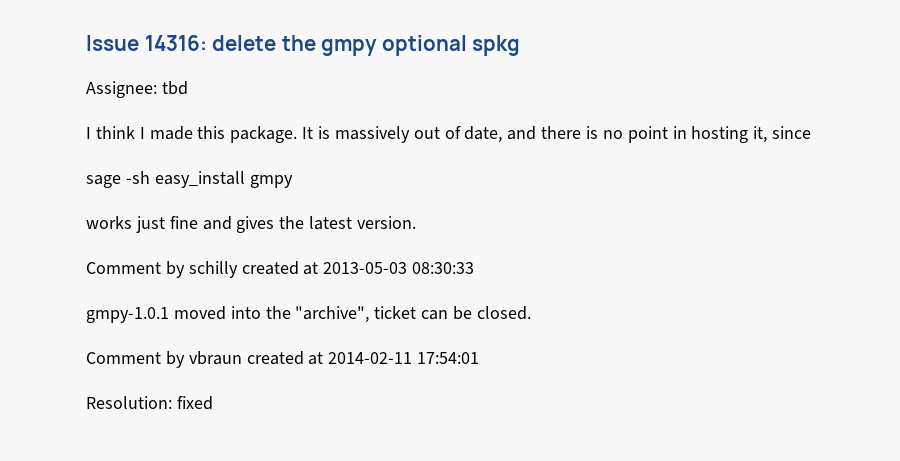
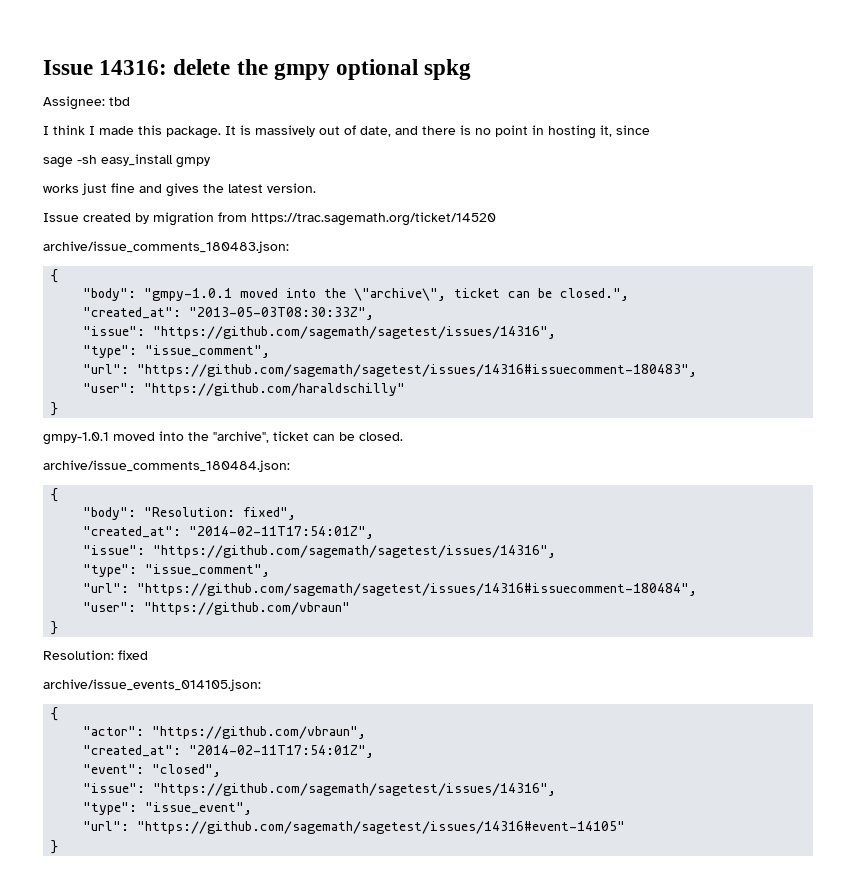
- Comment by schilly created at 2013-05-03 08:30:33
+ Issue created by migration from https://trac.sagemath.org/ticket/14520
+ archive/issue_comments_180483.json:
+ {
+ "body": "gmpy-1.0.1 moved into the \"archive\", ticket can be closed.",
+ "created_at": "2013-05-03T08:30:33Z",
+ "issue": "https://github.com/sagemath/sagetest/issues/14316",
+ "type": "issue_comment",
+ "url": "https://github.com/sagemath/sagetest/issues/14316#issuecomment-180483",
+ "user": "https://github.com/haraldschilly"
+ }
- Comment by vbraun created at 2014-02-11 17:54:01
+ archive/issue_comments_180484.json:
+ {
+ "body": "Resolution: fixed",
+ "created_at": "2014-02-11T17:54:01Z",
+ "issue": "https://github.com/sagemath/sagetest/issues/14316",
+ "type": "issue_comment",
+ "url": "https://github.com/sagemath/sagetest/issues/14316#issuecomment-180484",
+ "user": "https://github.com/vbraun"
+ }
  Resolution: fixed
+ archive/issue_events_014105.json:
+ {
+ "actor": "https://github.com/vbraun",
+ "created_at": "2014-02-11T17:54:01Z",
+ "event": "closed",
+ "issue": "https://github.com/sagemath/sagetest/issues/14316",
+ "type": "issue_event",
+ "url": "https://github.com/sagemath/sagetest/issues/14316#event-14105"
+ }

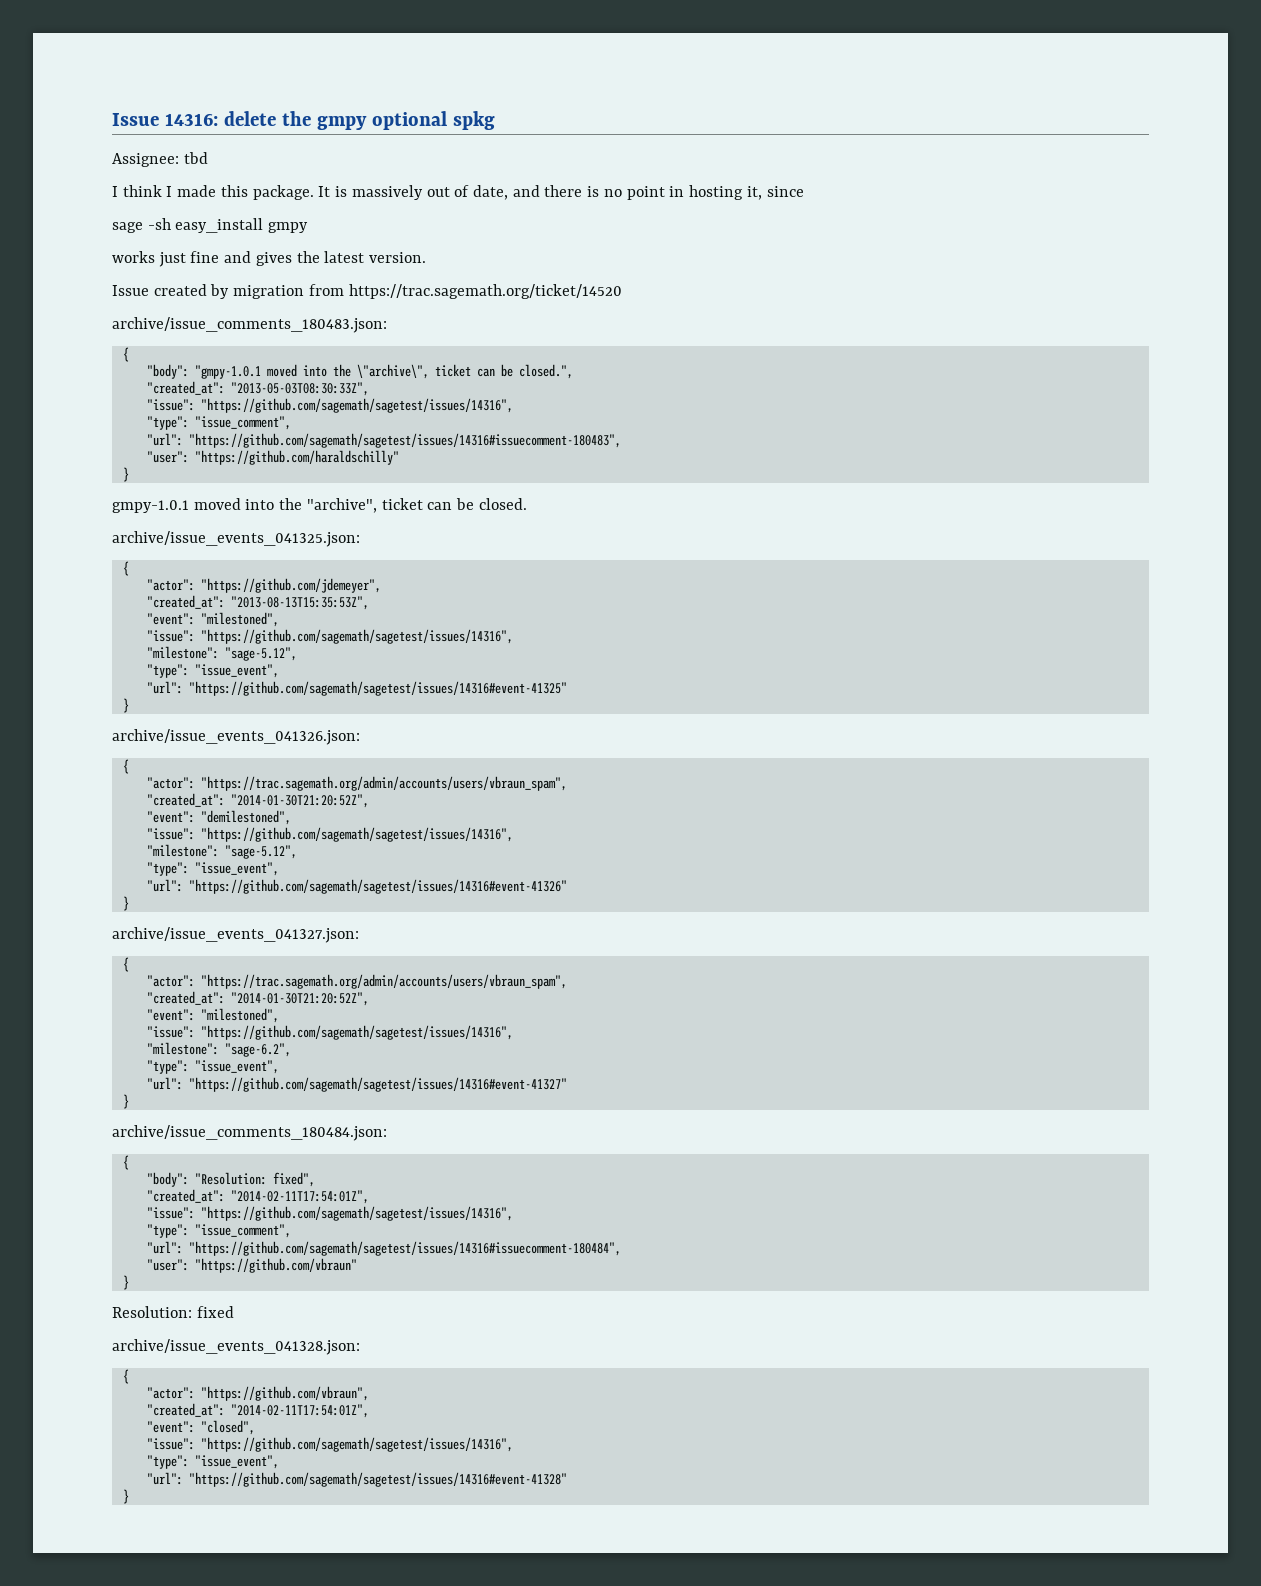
+ archive/issue_events_041325.json:
+ {
+ "actor": "https://github.com/jdemeyer",
+ "created_at": "2013-08-13T15:35:53Z",
+ "event": "milestoned",
+ "issue": "https://github.com/sagemath/sagetest/issues/14316",
+ "milestone": "sage-5.12",
+ "type": "issue_event",
+ "url": "https://github.com/sagemath/sagetest/issues/14316#event-41325"
+ }
+ archive/issue_events_041326.json:
+ {
+ "actor": "https://trac.sagemath.org/admin/accounts/users/vbraun_spam",
+ "created_at": "2014-01-30T21:20:52Z",
+ "event": "demilestoned",
+ "issue": "https://github.com/sagemath/sagetest/issues/14316",
+ "milestone": "sage-5.12",
+ "type": "issue_event",
+ "url": "https://github.com/sagemath/sagetest/issues/14316#event-41326"
+ }
+ archive/issue_events_041327.json:
+ {
+ "actor": "https://trac.sagemath.org/admin/accounts/users/vbraun_spam",
+ "created_at": "2014-01-30T21:20:52Z",
+ "event": "milestoned",
+ "issue": "https://github.com/sagemath/sagetest/issues/14316",
+ "milestone": "sage-6.2",
+ "type": "issue_event",
+ "url": "https://github.com/sagemath/sagetest/issues/14316#event-41327"
+ }
- archive/issue_events_014105.json:
+ archive/issue_events_041328.json:
- "url": "https://github.com/sagemath/sagetest/issues/14316#event-14105"
+ "url": "https://github.com/sagemath/sagetest/issues/14316#event-41328"

